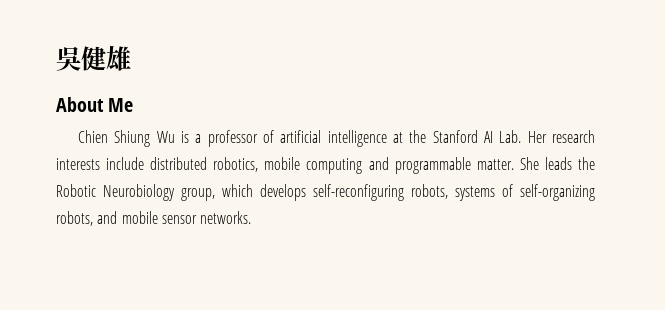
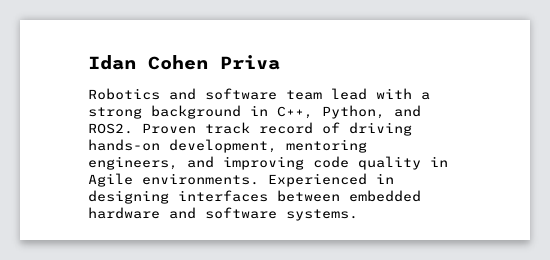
- 吳健雄
- About Me
- Chien Shiung Wu is a professor of artificial intelligence at the Stanford AI Lab. Her research interests include distributed robotics, mobile computing and programmable matter. She leads the Robotic Neurobiology group, which develops self-reconfiguring robots, systems of self-organizing robots, and mobile sensor networks.
+ Idan Cohen Priva
+ Robotics and software team lead with a strong background in C++, Python, and ROS2. Proven track record of driving hands-on development, mentoring engineers, and improving code quality in Agile environments. Experienced in designing interfaces between embedded hardware and software systems.

